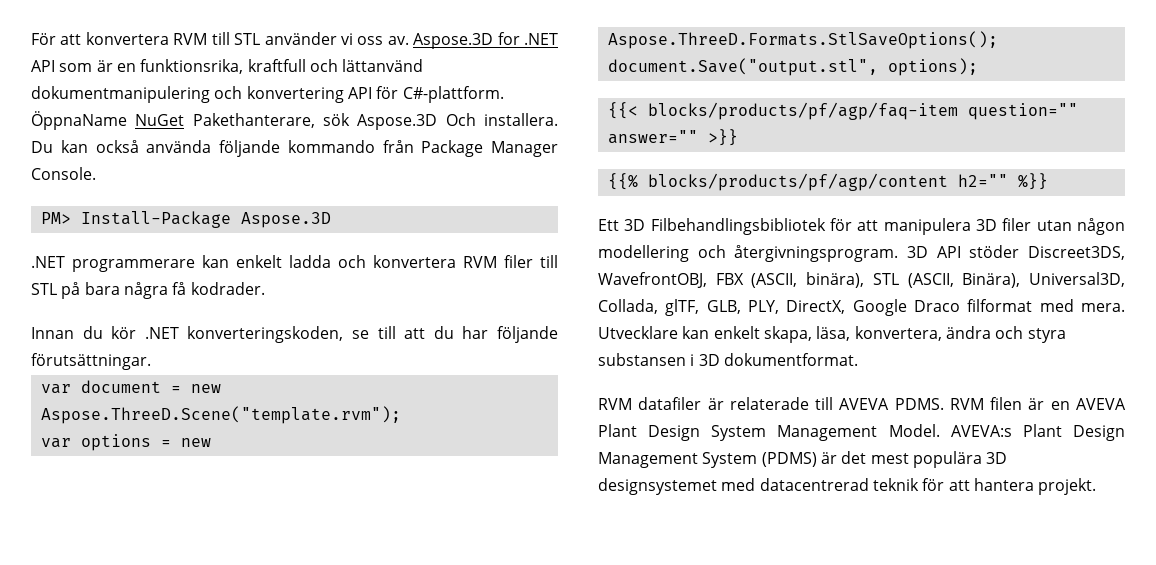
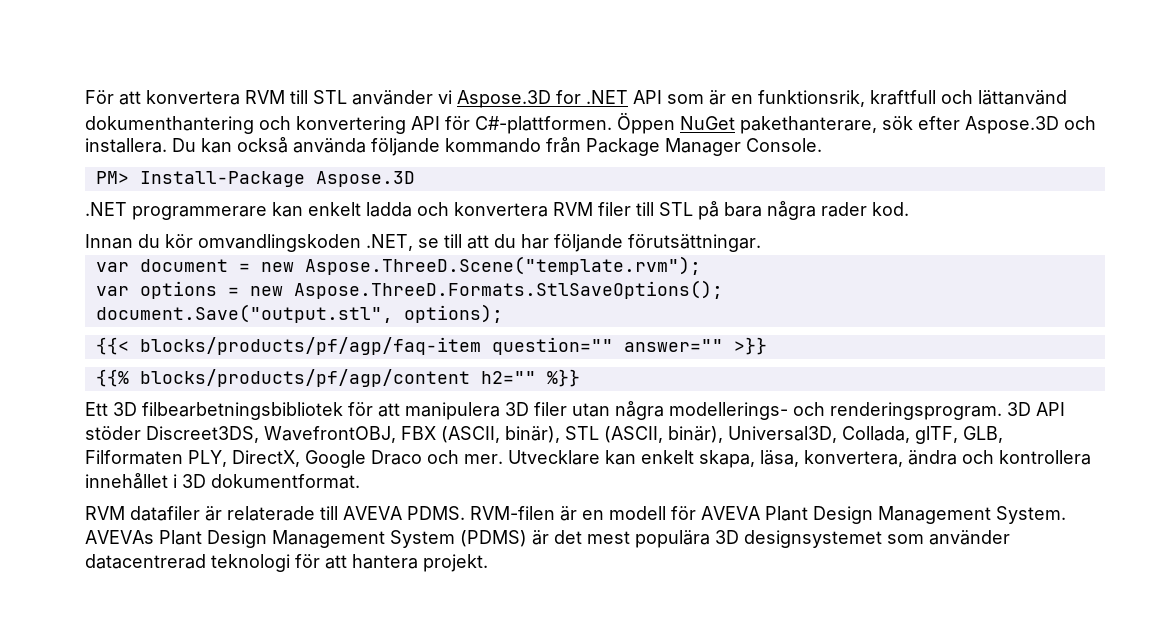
- För att konvertera RVM till STL använder vi oss av. Aspose.3D for .NET API som är en funktionsrika, kraftfull och lättanvänd dokumentmanipulering och konvertering API för C#-plattform. ÖppnaName NuGet Pakethanterare, sök Aspose.3D Och installera.
+ För att konvertera RVM till STL använder vi Aspose.3D for .NET API som är en funktionsrik, kraftfull och lättanvänd dokumenthantering och konvertering API för C#-plattformen. Öppen NuGet pakethanterare, sök efter Aspose.3D och installera.
- .NET programmerare kan enkelt ladda och konvertera RVM filer till STL på bara några få kodrader.
+ .NET programmerare kan enkelt ladda och konvertera RVM filer till STL på bara några rader kod.
- Innan du kör .NET konverteringskoden, se till att du har följande förutsättningar.
+ Innan du kör omvandlingskoden .NET, se till att du har följande förutsättningar.
- Ett 3D Filbehandlingsbibliotek för att manipulera 3D filer utan någon modellering och återgivningsprogram.
+ Ett 3D filbearbetningsbibliotek för att manipulera 3D filer utan några modellerings- och renderingsprogram.
- 3D API stöder Discreet3DS, WavefrontOBJ, FBX (ASCII, binära), STL (ASCII, Binära), Universal3D, Collada, glTF, GLB, PLY, DirectX, Google Draco filformat med mera.
+ 3D API stöder Discreet3DS, WavefrontOBJ, FBX (ASCII, binär), STL (ASCII, binär), Universal3D, Collada, glTF, GLB, Filformaten PLY, DirectX, Google Draco och mer.
- Utvecklare kan enkelt skapa, läsa, konvertera, ändra och styra substansen i 3D dokumentformat.
+ Utvecklare kan enkelt skapa, läsa, konvertera, ändra och kontrollera innehållet i 3D dokumentformat.
- RVM filen är en AVEVA Plant Design System Management Model. AVEVA:s Plant Design Management System (PDMS) är det mest populära 3D designsystemet med datacentrerad teknik för att hantera projekt.
+ RVM-filen är en modell för AVEVA Plant Design Management System. AVEVAs Plant Design Management System (PDMS) är det mest populära 3D designsystemet som använder datacentrerad teknologi för att hantera projekt.

